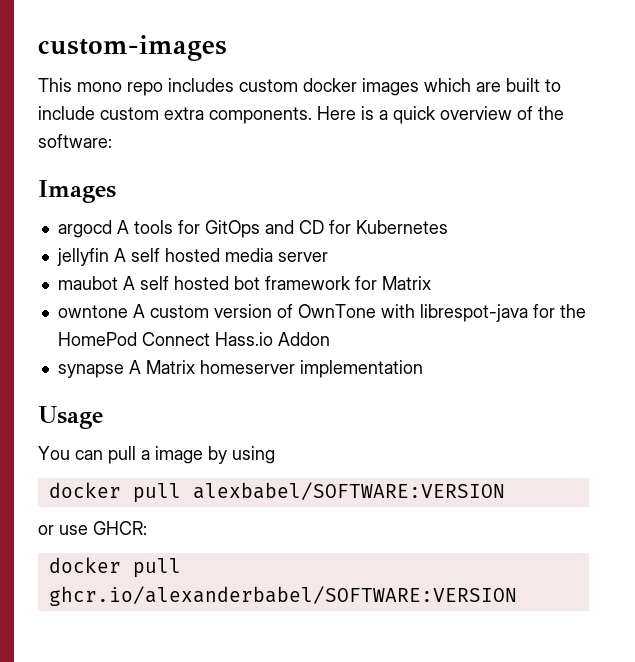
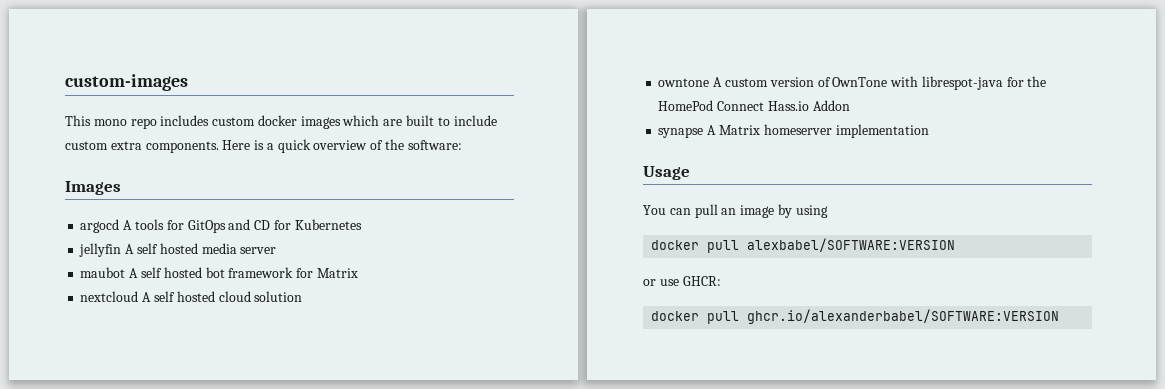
+ nextcloud A self hosted cloud solution
- You can pull a image by using
+ You can pull an image by using

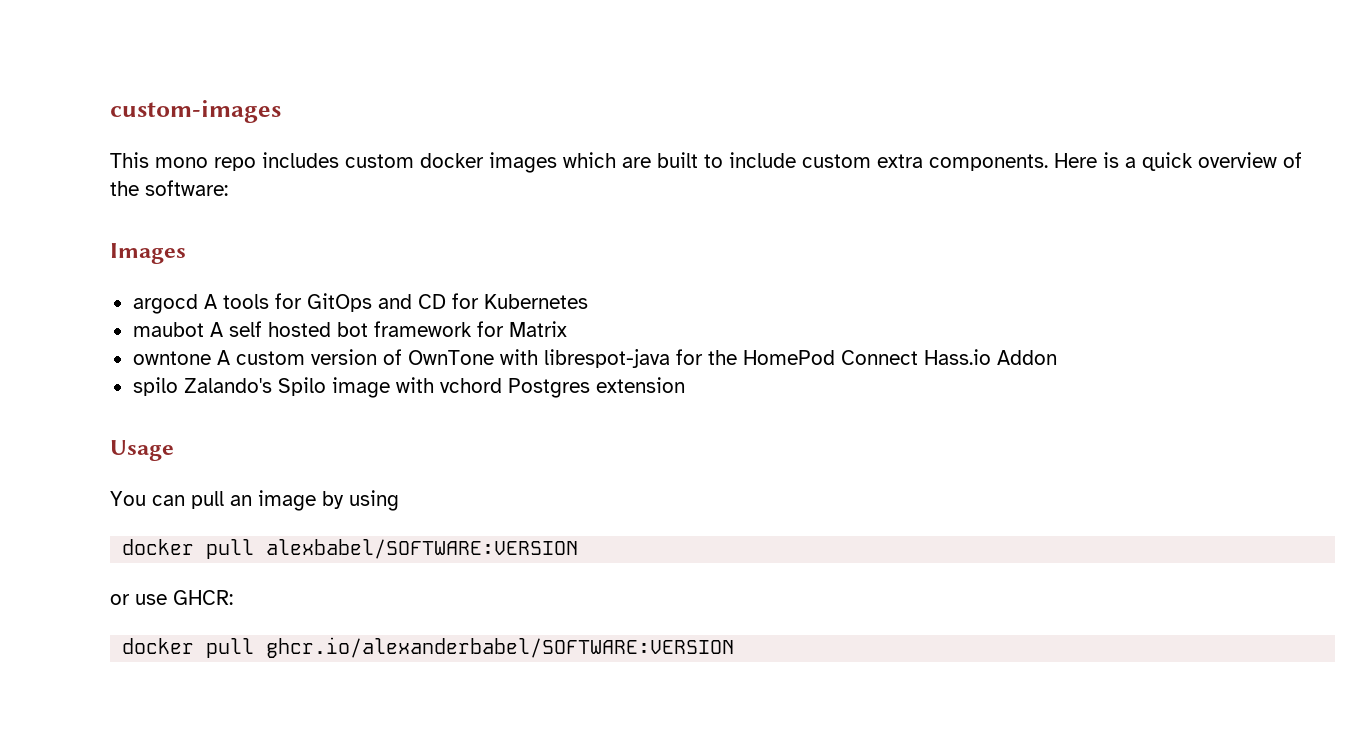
- jellyfin A self hosted media server
- nextcloud A self hosted cloud solution
- synapse A Matrix homeserver implementation
+ spilo Zalando's Spilo image with vchord Postgres extension

